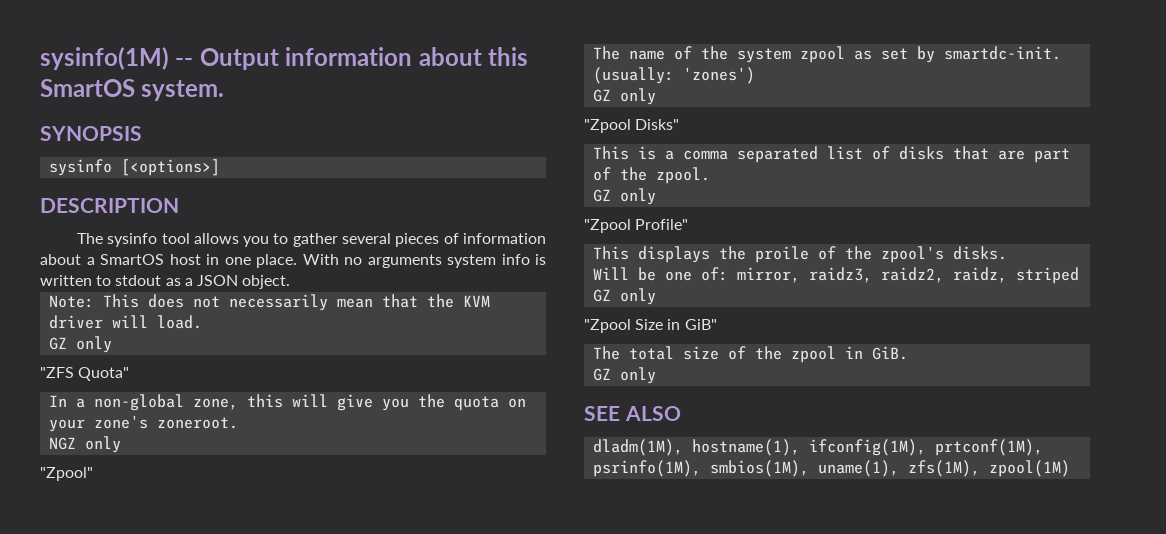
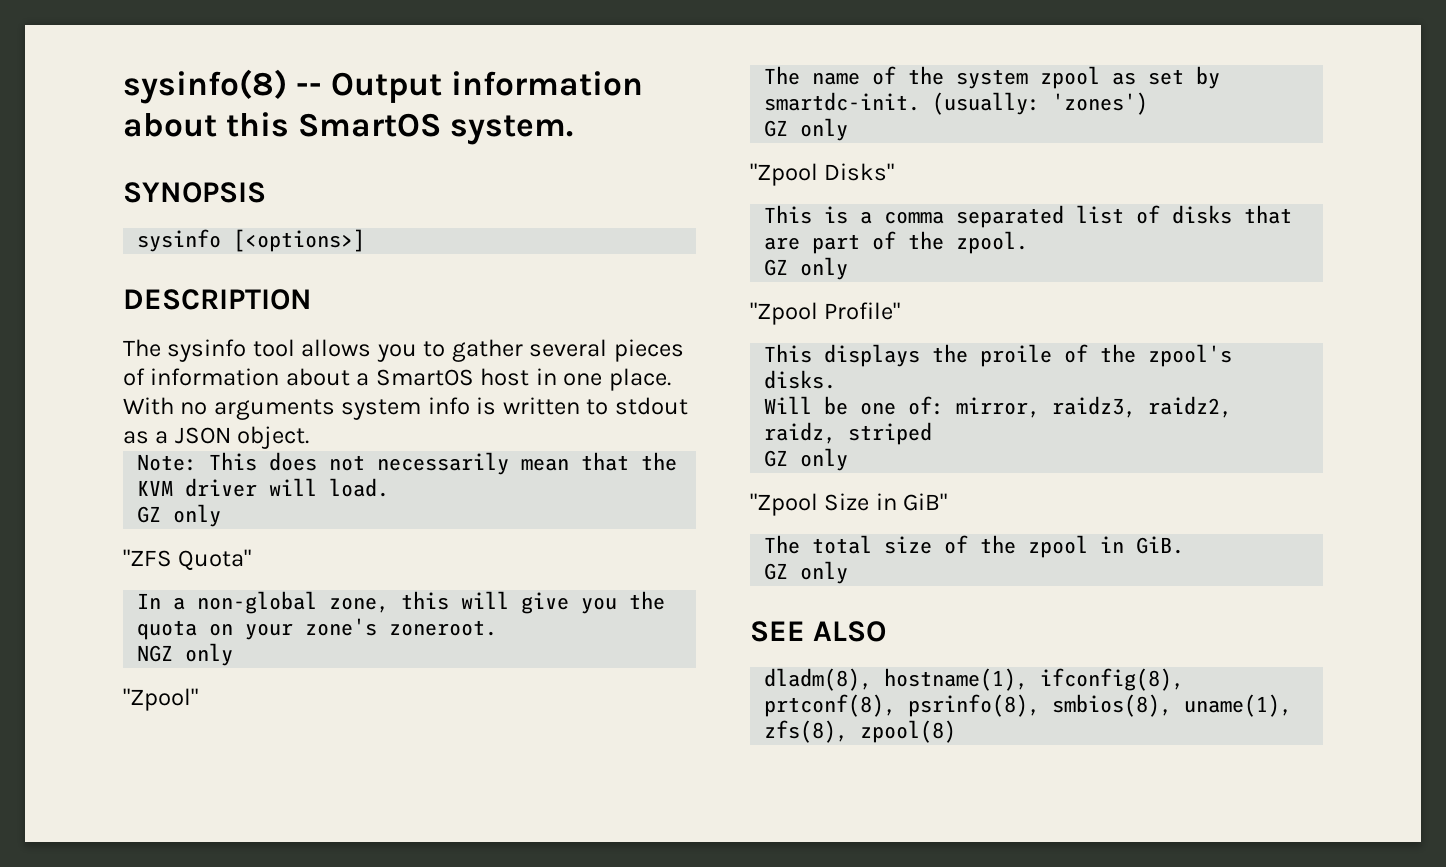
- sysinfo(1M) -- Output information about this SmartOS system.
+ sysinfo(8) -- Output information about this SmartOS system.
- dladm(1M), hostname(1), ifconfig(1M), prtconf(1M), psrinfo(1M), smbios(1M), uname(1), zfs(1M), zpool(1M)
+ dladm(8), hostname(1), ifconfig(8), prtconf(8), psrinfo(8), smbios(8), uname(1), zfs(8), zpool(8)

